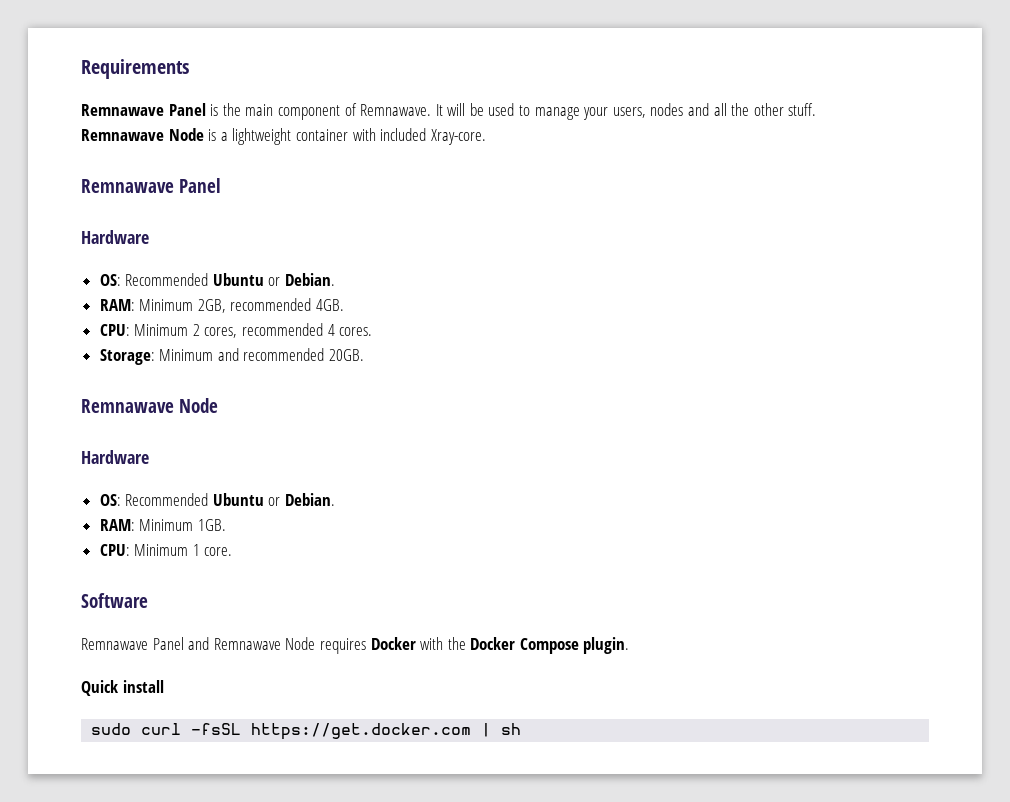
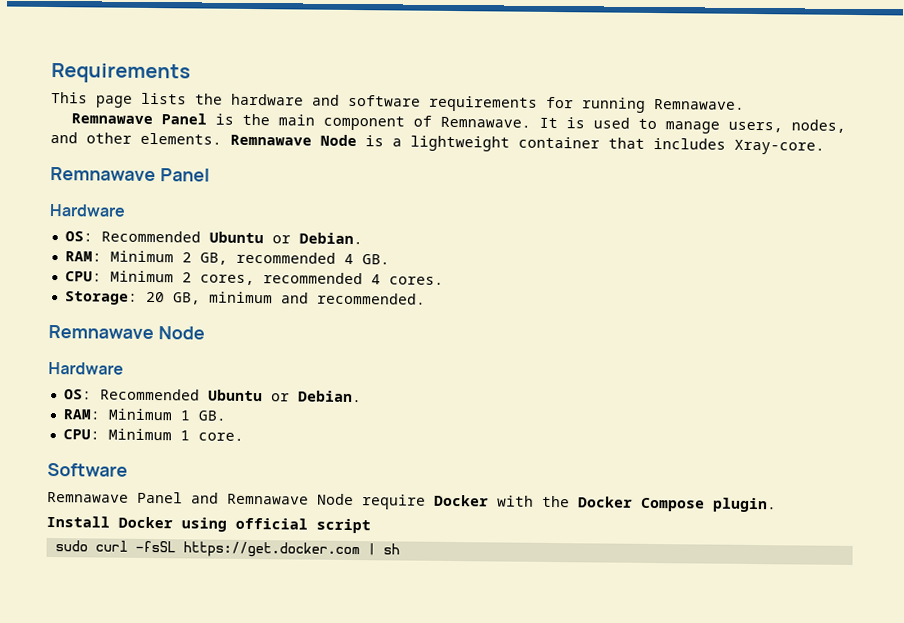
+ This page lists the hardware and software requirements for running Remnawave.
- It will be used to manage your users, nodes and all the other stuff.
- Remnawave Node is a lightweight container with included Xray-core.
+ It is used to manage users, nodes, and other elements. Remnawave Node is a lightweight container that includes Xray-core.
- RAM: Minimum 2GB, recommended 4GB.
+ RAM: Minimum 2 GB, recommended 4 GB.
- Storage: Minimum and recommended 20GB.
+ Storage: 20 GB, minimum and recommended.
- RAM: Minimum 1GB.
+ RAM: Minimum 1 GB.
- Remnawave Panel and Remnawave Node requires Docker with the Docker Compose plugin.
+ Remnawave Panel and Remnawave Node require Docker with the Docker Compose plugin.
- Quick install
+ Install Docker using official script

